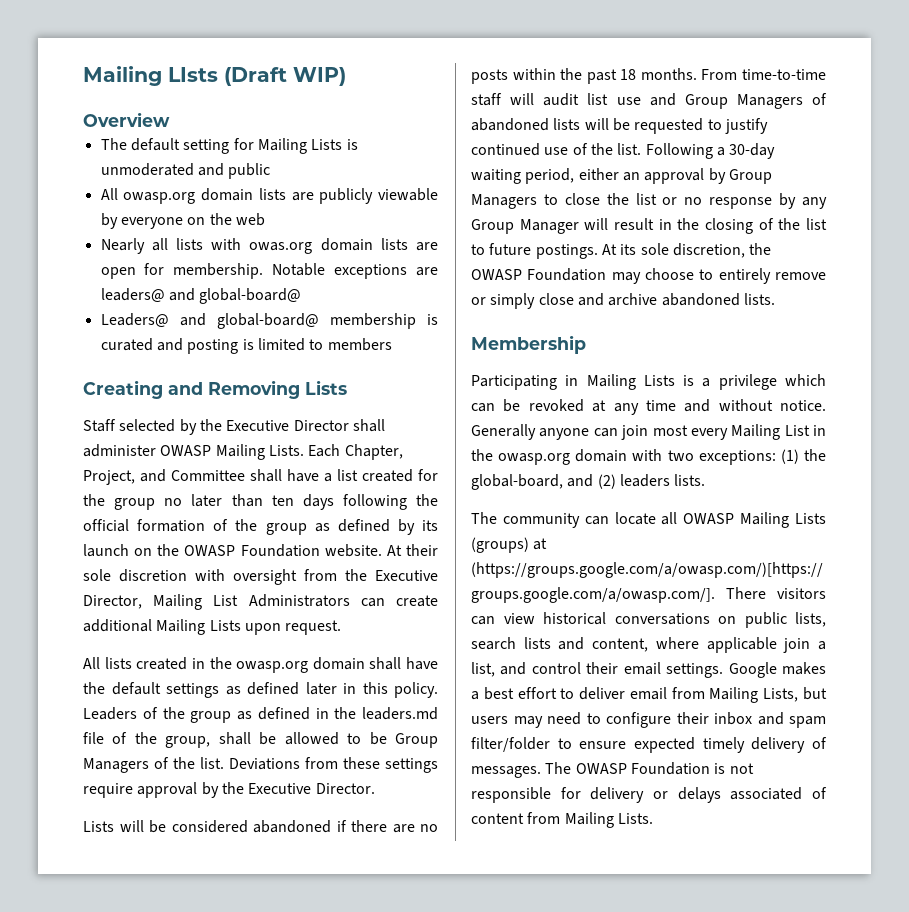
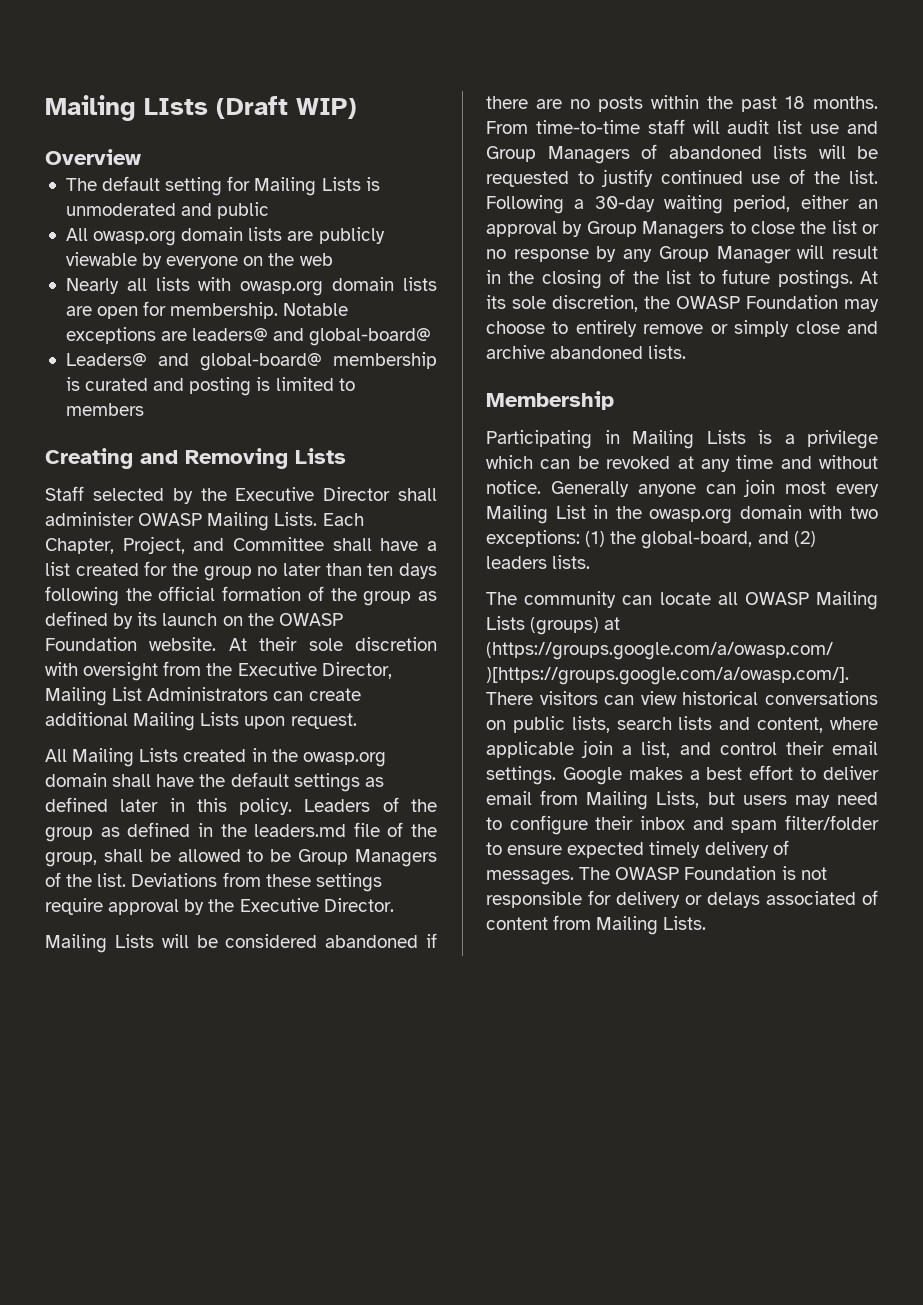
- Nearly all lists with owas.org domain lists are open for membership.
+ Nearly all lists with owasp.org domain lists are open for membership.
- All lists created in the owasp.org domain shall have the default settings as defined later in this policy.
+ All Mailing Lists created in the owasp.org domain shall have the default settings as defined later in this policy.
- Lists will be considered abandoned if there are no posts within the past 18 months.
+ Mailing Lists will be considered abandoned if there are no posts within the past 18 months.

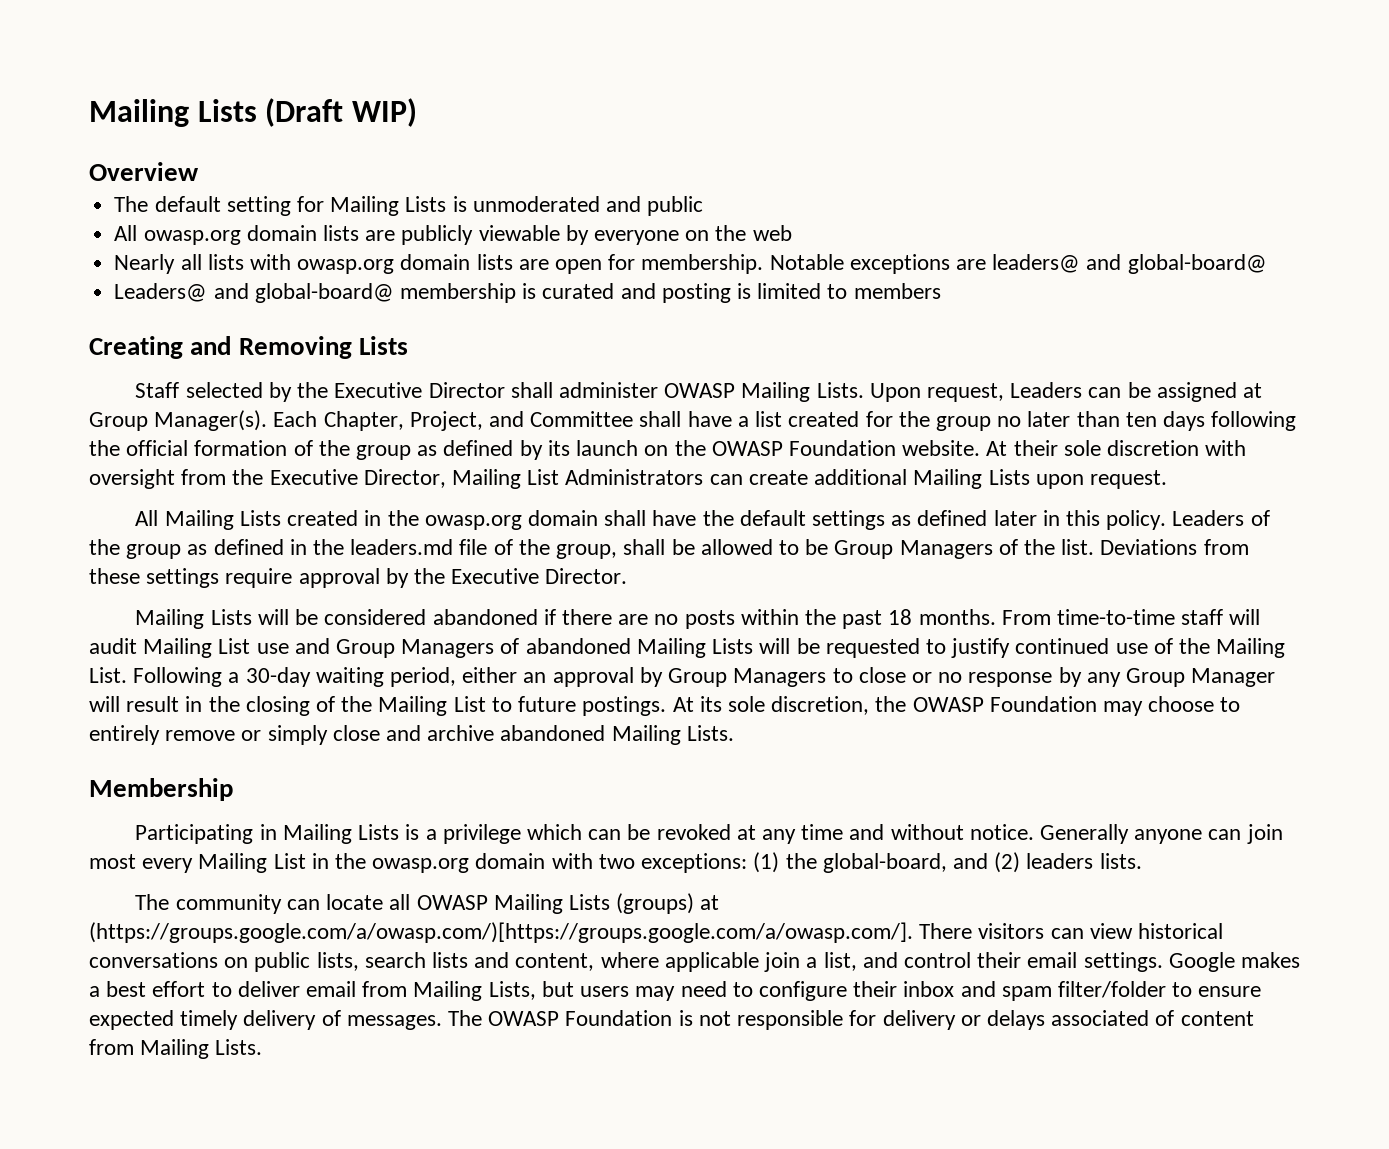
- Mailing LIsts (Draft WIP)
+ Mailing Lists (Draft WIP)
+ Upon request, Leaders can be assigned at Group Manager(s).
- From time-to-time staff will audit list use and Group Managers of abandoned lists will be requested to justify continued use of the list.
+ From time-to-time staff will audit Mailing List use and Group Managers of abandoned Mailing Lists will be requested to justify continued use of the Mailing List.
- Following a 30-day waiting period, either an approval by Group Managers to close the list or no response by any Group Manager will result in the closing of the list to future postings.
+ Following a 30-day waiting period, either an approval by Group Managers to close or no response by any Group Manager will result in the closing of the Mailing List to future postings.
- At its sole discretion, the OWASP Foundation may choose to entirely remove or simply close and archive abandoned lists.
+ At its sole discretion, the OWASP Foundation may choose to entirely remove or simply close and archive abandoned Mailing Lists.

